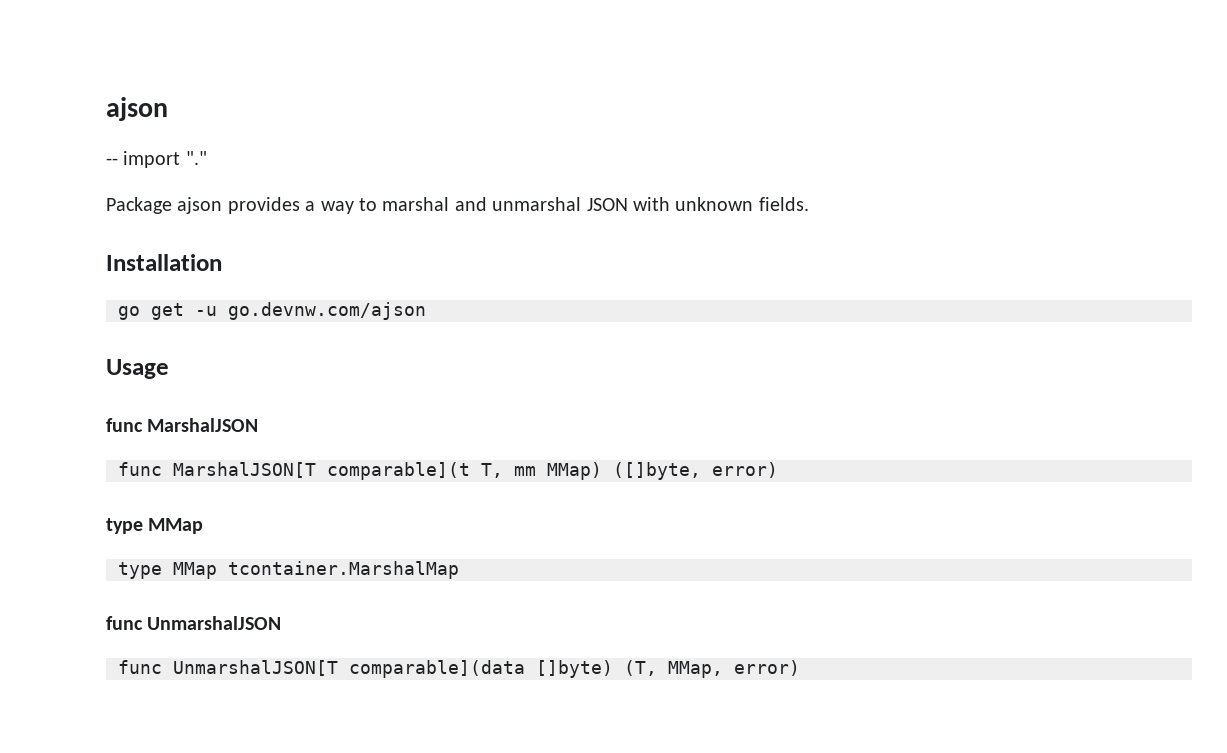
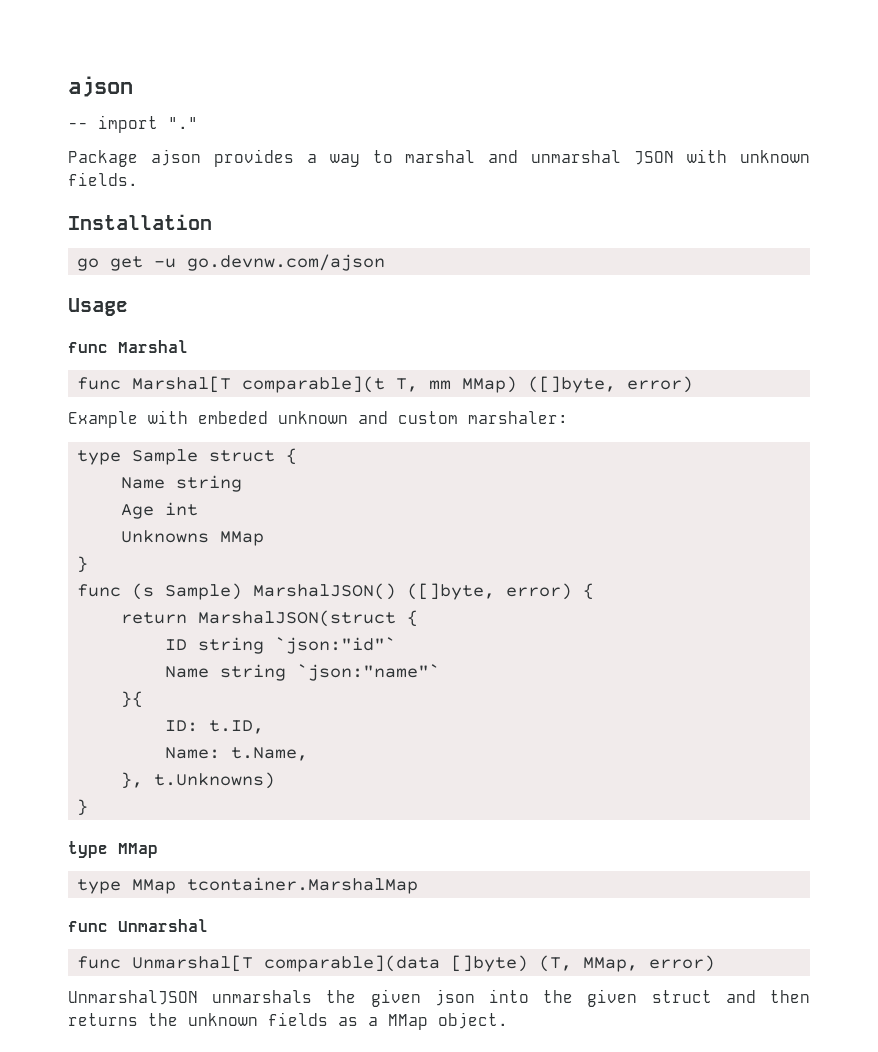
- func MarshalJSON
- func MarshalJSON[T comparable](t T, mm MMap) ([]byte, error)
+ func Marshal
+ func Marshal[T comparable](t T, mm MMap) ([]byte, error)
+ Example with embeded unknown and custom marshaler:
+ type Sample struct {
+ Name string
+ Age int
+ Unknowns MMap
+ }
+ func (s Sample) MarshalJSON() ([]byte, error) {
+ return MarshalJSON(struct {
+ ID string `json:"id"`
+ Name string `json:"name"`
+ }{
+ ID: t.ID,
+ Name: t.Name,
+ }, t.Unknowns)
+ }
- func UnmarshalJSON
- func UnmarshalJSON[T comparable](data []byte) (T, MMap, error)
+ func Unmarshal
+ func Unmarshal[T comparable](data []byte) (T, MMap, error)
+ UnmarshalJSON unmarshals the given json into the given struct and then returns the unknown fields as a MMap object.

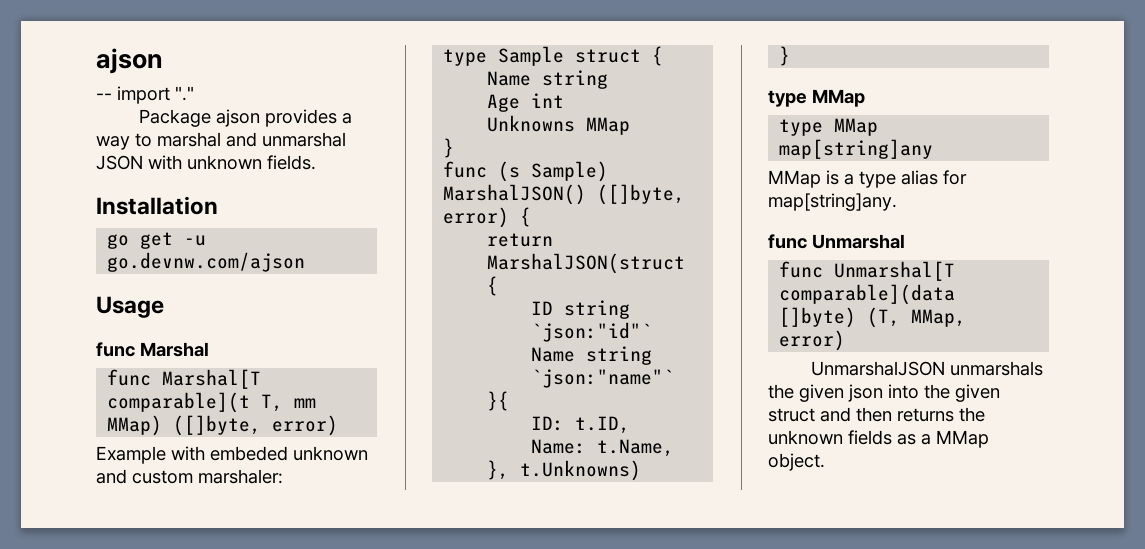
- type MMap tcontainer.MarshalMap
+ type MMap map[string]any
+ MMap is a type alias for map[string]any.

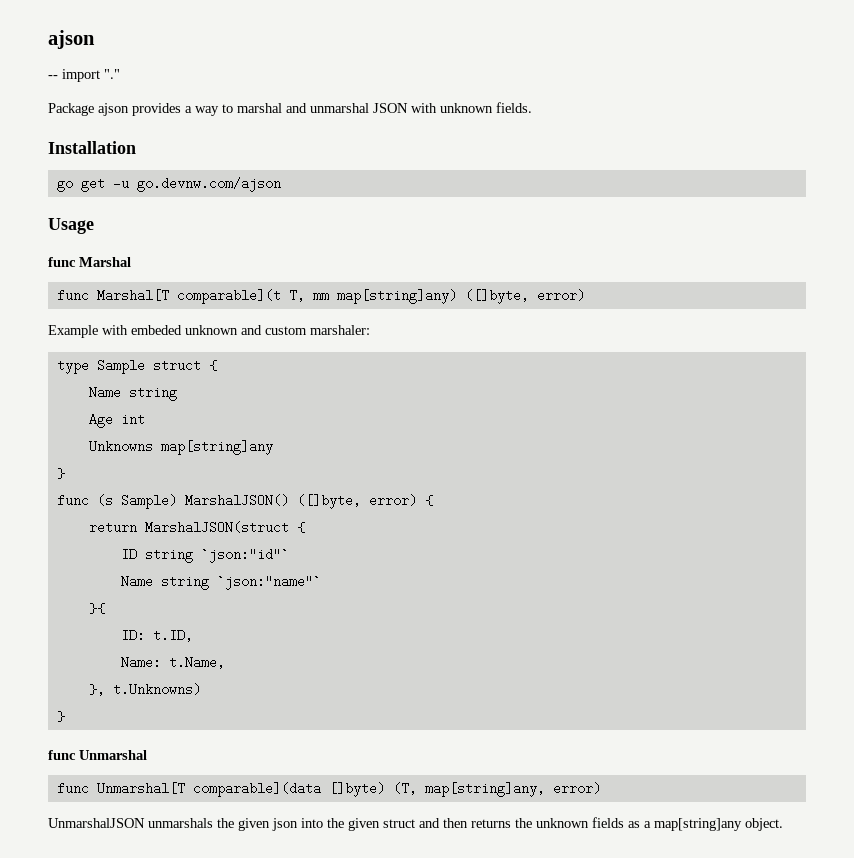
- func Marshal[T comparable](t T, mm MMap) ([]byte, error)
+ func Marshal[T comparable](t T, mm map[string]any) ([]byte, error)
- Unknowns MMap
+ Unknowns map[string]any
  }, t.Unknowns)
  }
- type MMap
- type MMap map[string]any
- MMap is a type alias for map[string]any.
- func Unmarshal[T comparable](data []byte) (T, MMap, error)
+ func Unmarshal[T comparable](data []byte) (T, map[string]any, error)
- UnmarshalJSON unmarshals the given json into the given struct and then returns the unknown fields as a MMap object.
+ UnmarshalJSON unmarshals the given json into the given struct and then returns the unknown fields as a map[string]any object.

